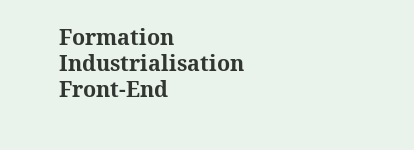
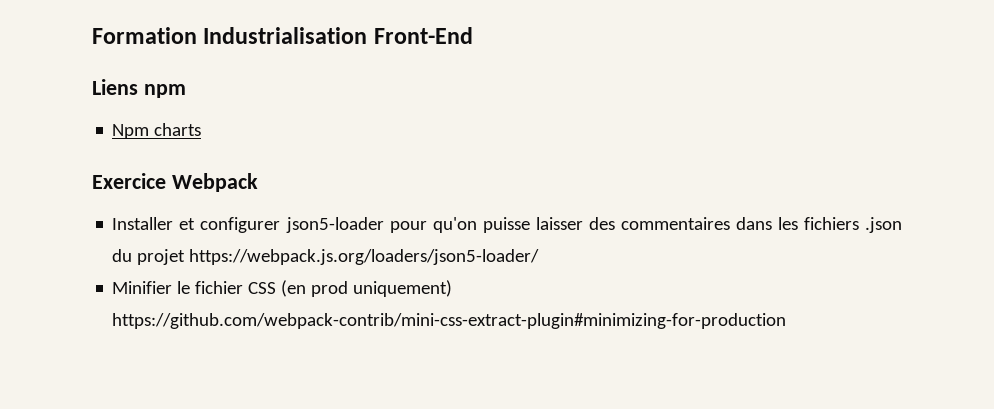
+ Liens npm
+ Npm charts
+ Exercice Webpack
+ Installer et configurer json5-loader pour qu'on puisse laisser des commentaires dans les fichiers .json du projet https://webpack.js.org/loaders/json5-loader/
+ Minifier le fichier CSS (en prod uniquement) https://github.com/webpack-contrib/mini-css-extract-plugin#minimizing-for-production

